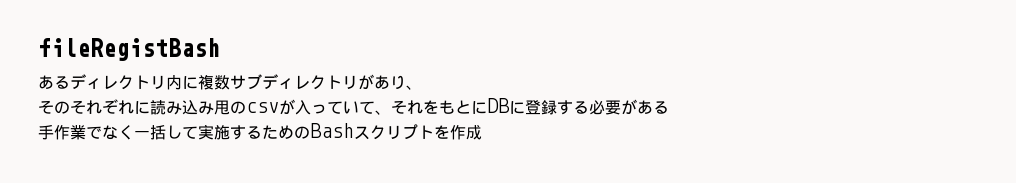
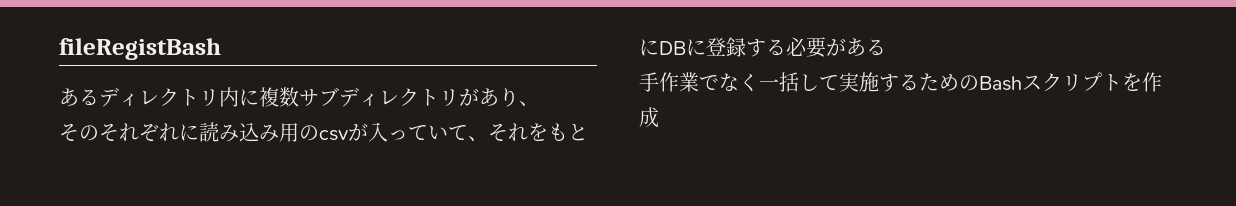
- そのそれぞれに読み込み甩のcsvが入っていて、それをもとにDBに登録する必要がある
+ そのそれぞれに読み込み用のcsvが入っていて、それをもとにDBに登録する必要がある

